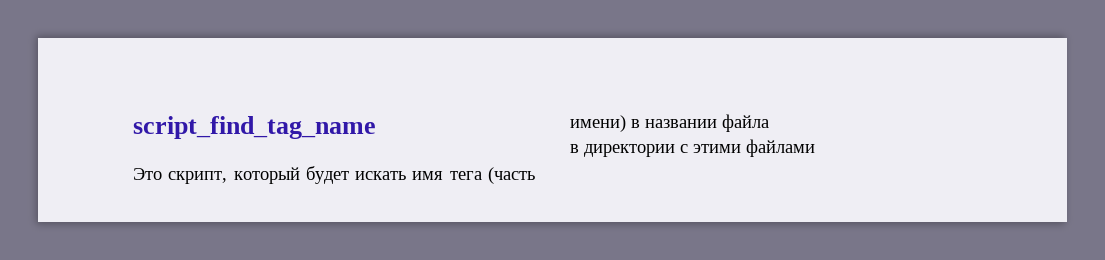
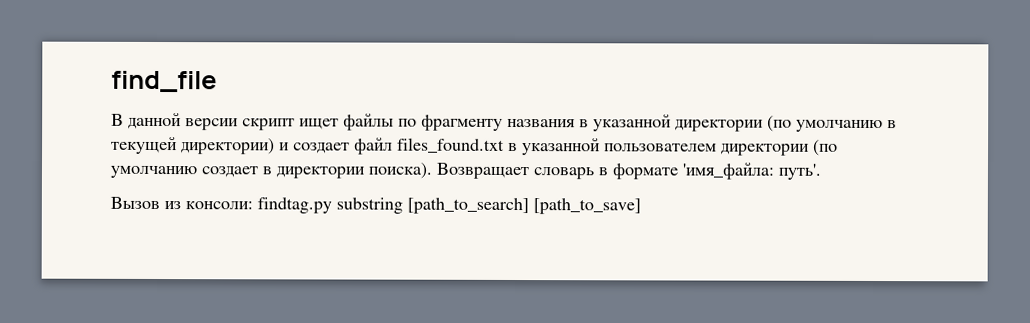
- script_find_tag_name
- Это скрипт, который будет искать имя тега (часть имени) в названии файла
- в директории с этими файлами
+ find_file
+ В данной версии скрипт ищет файлы по фрагменту названия в указанной директории (по умолчанию в текущей директории) и создает файл files_found.txt в указанной пользователем директории (по умолчанию создает в директории поиска). Возвращает словарь в формате 'имя_файла: путь'.
+ Вызов из консоли: findtag.py substring [path_to_search] [path_to_save]

